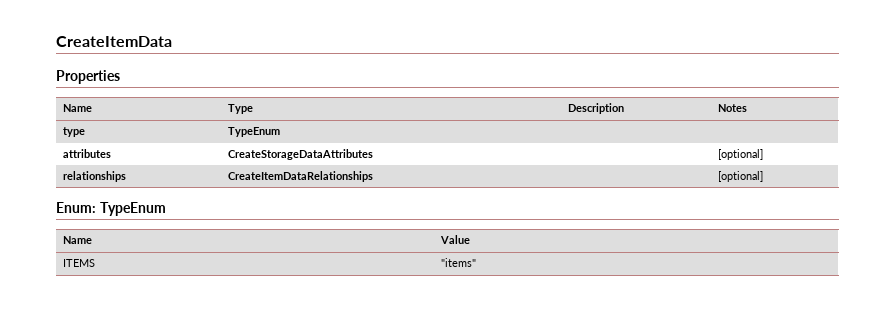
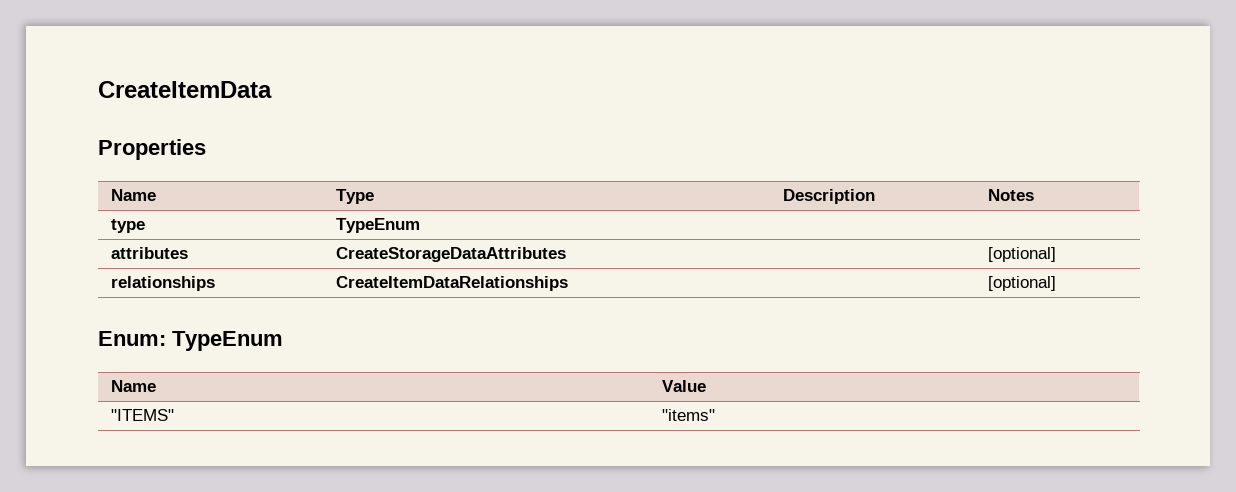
- ITEMS | "items"
+ "ITEMS" | "items"

